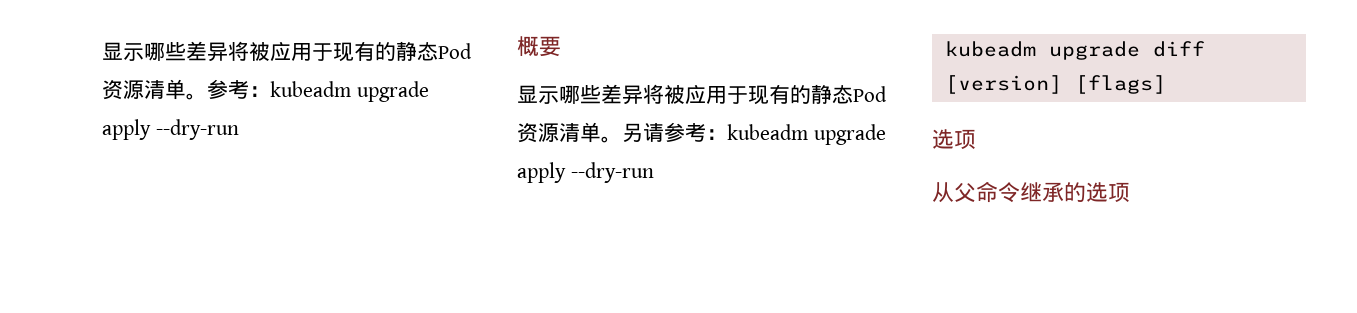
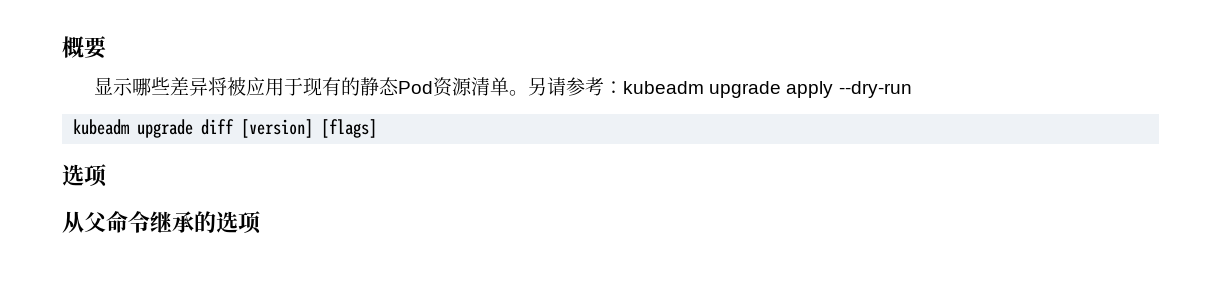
- 显示哪些差异将被应用于现有的静态Pod资源清单。参考：kubeadm upgrade apply --dry-run

